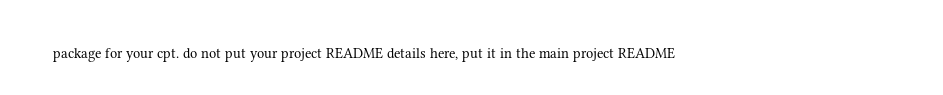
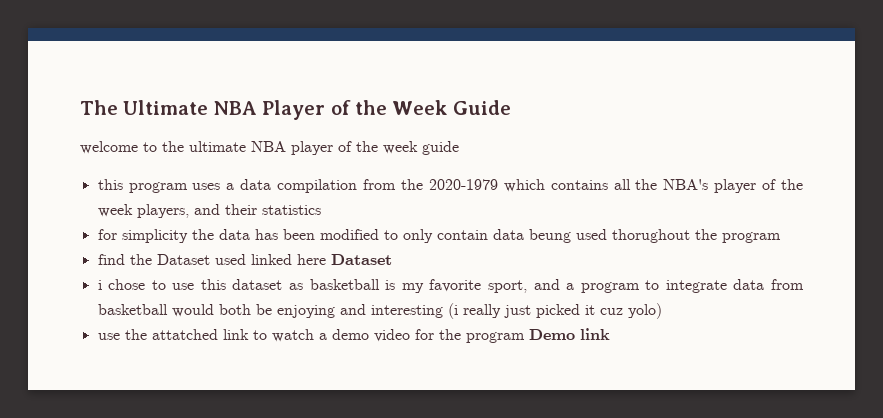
- package for your cpt. do not put your project README details here, put it in the main project README
+ The Ultimate NBA Player of the Week Guide
+ welcome to the ultimate NBA player of the week guide
+ this program uses a data compilation from the 2020-1979 which contains all the NBA's player of the week players, and their statistics
+ for simplicity the data has been modified to only contain data beung used thorughout the program
+ find the Dataset used linked here Dataset
+ i chose to use this dataset as basketball is my favorite sport, and a program to integrate data from basketball would both be enjoying and interesting (i really just picked it cuz yolo)
+ use the attatched link to watch a demo video for the program Demo link

